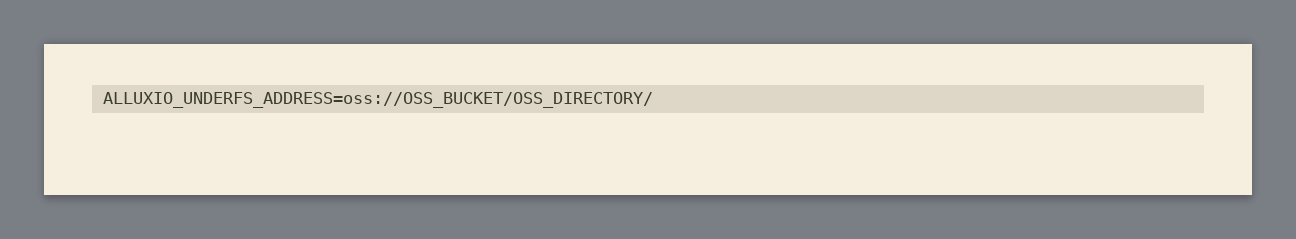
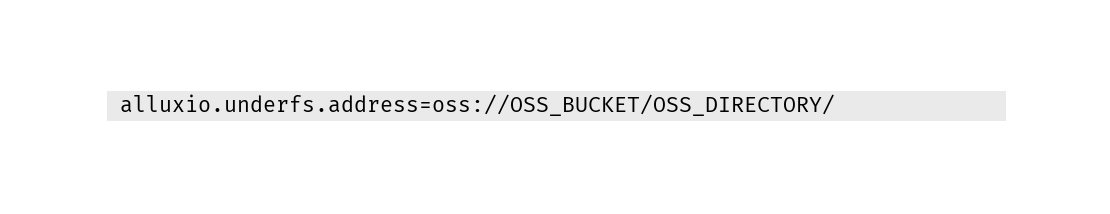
- ALLUXIO_UNDERFS_ADDRESS=oss://OSS_BUCKET/OSS_DIRECTORY/
+ alluxio.underfs.address=oss://OSS_BUCKET/OSS_DIRECTORY/

